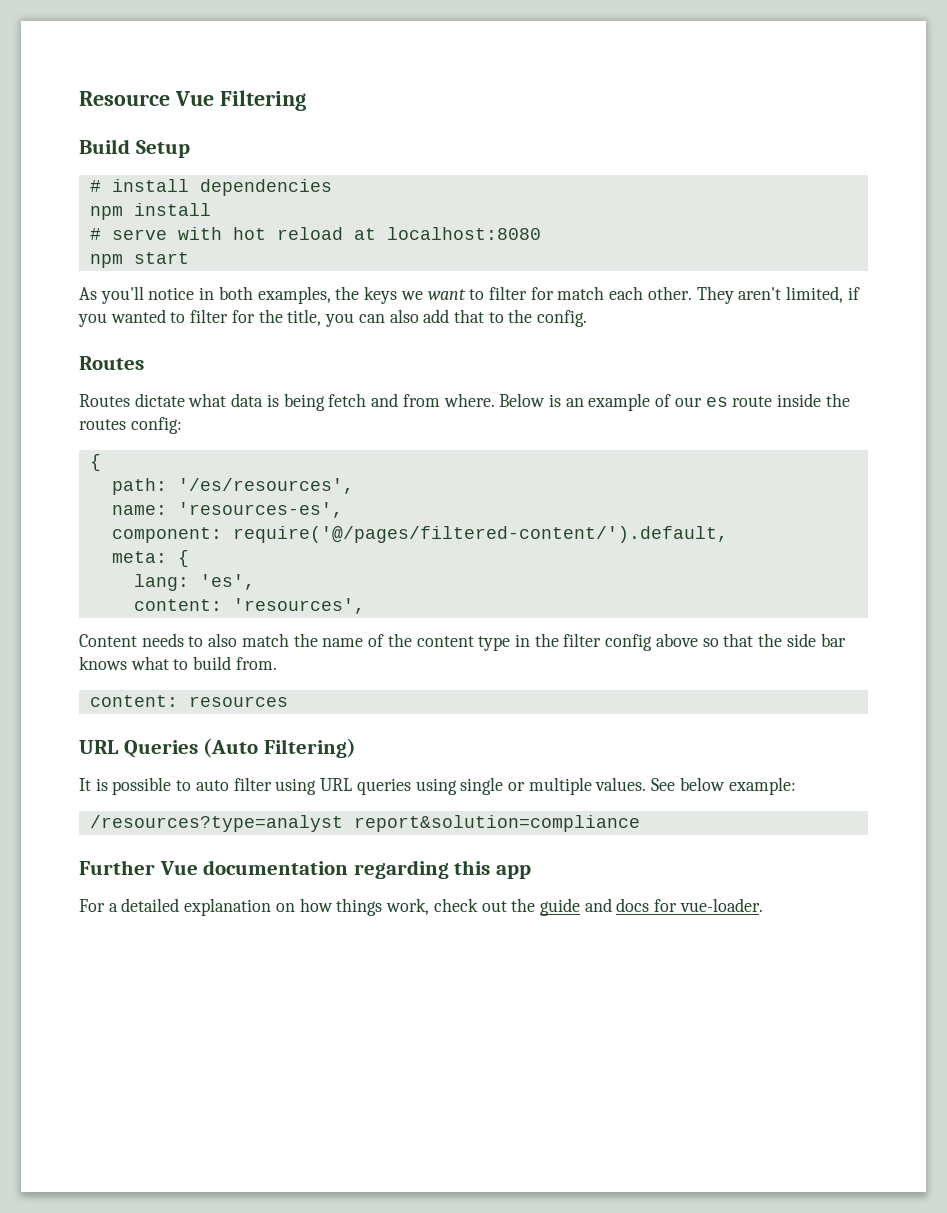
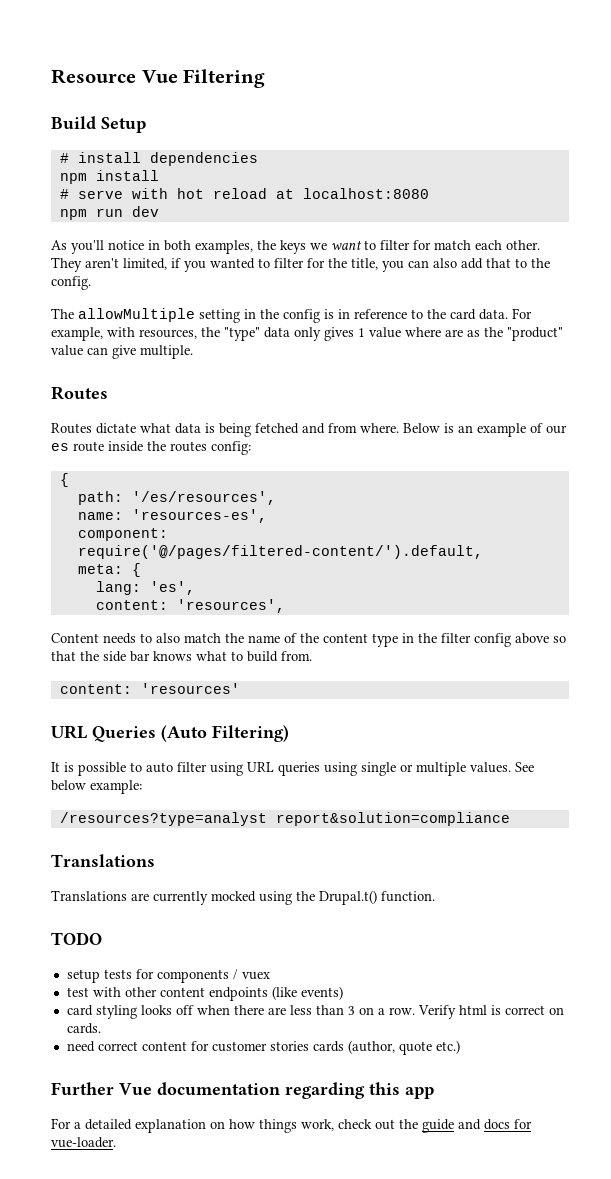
- npm start
+ npm run dev
+ The allowMultiple setting in the config is in reference to the card data. For example, with resources, the "type" data only gives 1 value where are as the "product" value can give multiple.
- Routes dictate what data is being fetch and from where.
+ Routes dictate what data is being fetched and from where.
- content: resources
+ content: 'resources'
  /resources?type=analyst report&solution=compliance
+ Translations
+ Translations are currently mocked using the Drupal.t() function.
+ TODO
+ setup tests for components / vuex
+ test with other content endpoints (like events)
+ card styling looks off when there are less than 3 on a row. Verify html is correct on cards.
+ need correct content for customer stories cards (author, quote etc.)

